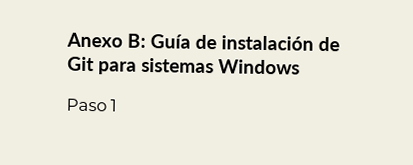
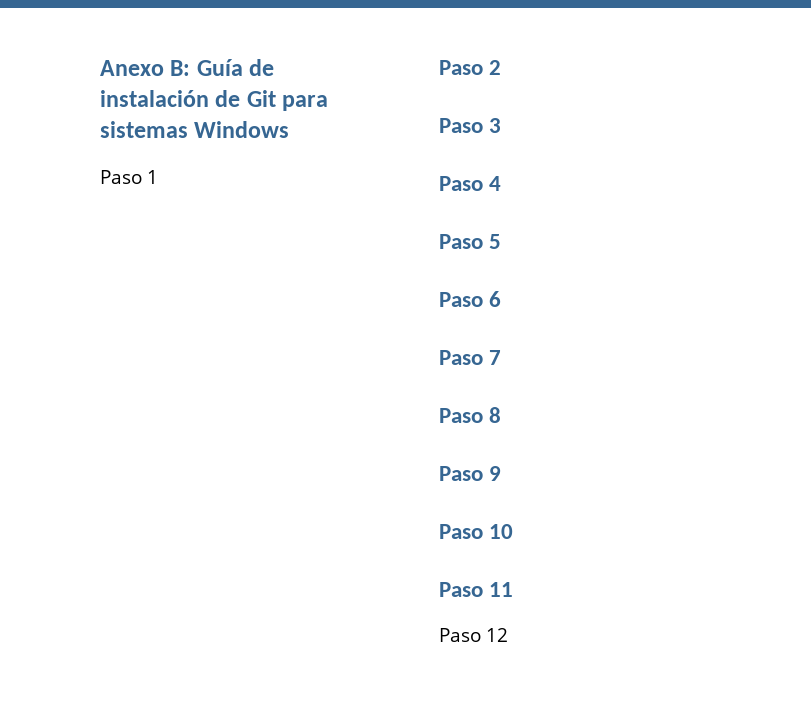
+ Paso 2
+ Paso 3
+ Paso 4
+ Paso 5
+ Paso 6
+ Paso 7
+ Paso 8
+ Paso 9
+ Paso 10
+ Paso 11
+ Paso 12

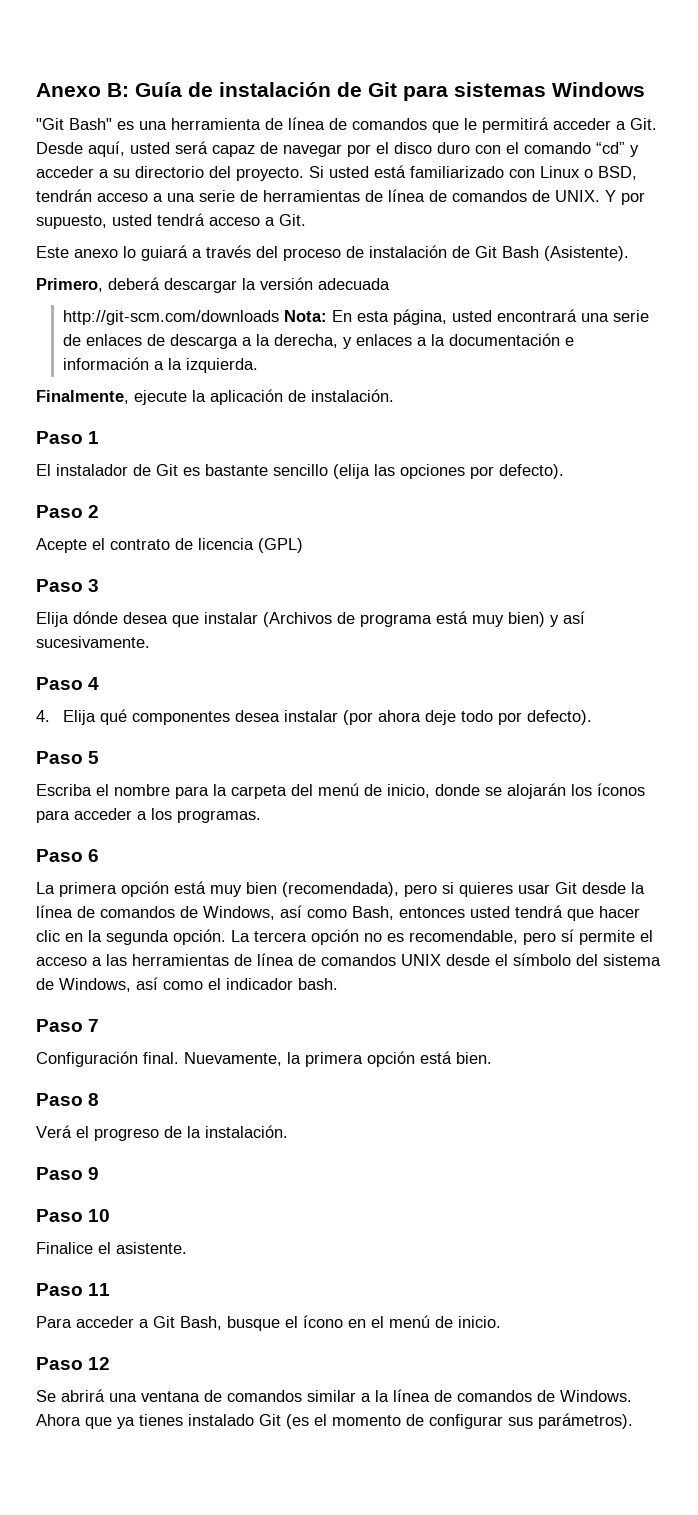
+ "Git Bash" es una herramienta de línea de comandos que le permitirá acceder a Git. Desde aquí, usted será capaz de navegar por el disco duro con el comando “cd” y acceder a su directorio del proyecto. Si usted está familiarizado con Linux o BSD, tendrán acceso a una serie de herramientas de línea de comandos de UNIX. Y por supuesto, usted tendrá acceso a Git.
+ Este anexo lo guiará a través del proceso de instalación de Git Bash (Asistente).
+ Primero, deberá descargar la versión adecuada
+ http://git-scm.com/downloads Nota: En esta página, usted encontrará una serie de enlaces de descarga a la derecha, y enlaces a la documentación e información a la izquierda.
+ Finalmente, ejecute la aplicación de instalación.
  Paso 1
+ El instalador de Git es bastante sencillo (elija las opciones por defecto).
  Paso 2
+ Acepte el contrato de licencia (GPL)
  Paso 3
+ Elija dónde desea que instalar (Archivos de programa está muy bien) y así sucesivamente.
  Paso 4
+ 4. Elija qué componentes desea instalar (por ahora deje todo por defecto).
  Paso 5
+ Escriba el nombre para la carpeta del menú de inicio, donde se alojarán los íconos para acceder a los programas.
  Paso 6
+ La primera opción está muy bien (recomendada), pero si quieres usar Git desde la línea de comandos de Windows, así como Bash, entonces usted tendrá que hacer clic en la segunda opción. La tercera opción no es recomendable, pero sí permite el acceso a las herramientas de línea de comandos UNIX desde el símbolo del sistema de Windows, así como el indicador bash.
  Paso 7
+ Configuración final. Nuevamente, la primera opción está bien.
  Paso 8
+ Verá el progreso de la instalación.
+ Finalice el asistente.
+ Para acceder a Git Bash, busque el ícono en el menú de inicio.
  Paso 12
+ Se abrirá una ventana de comandos similar a la línea de comandos de Windows. Ahora que ya tienes instalado Git (es el momento de configurar sus parámetros).

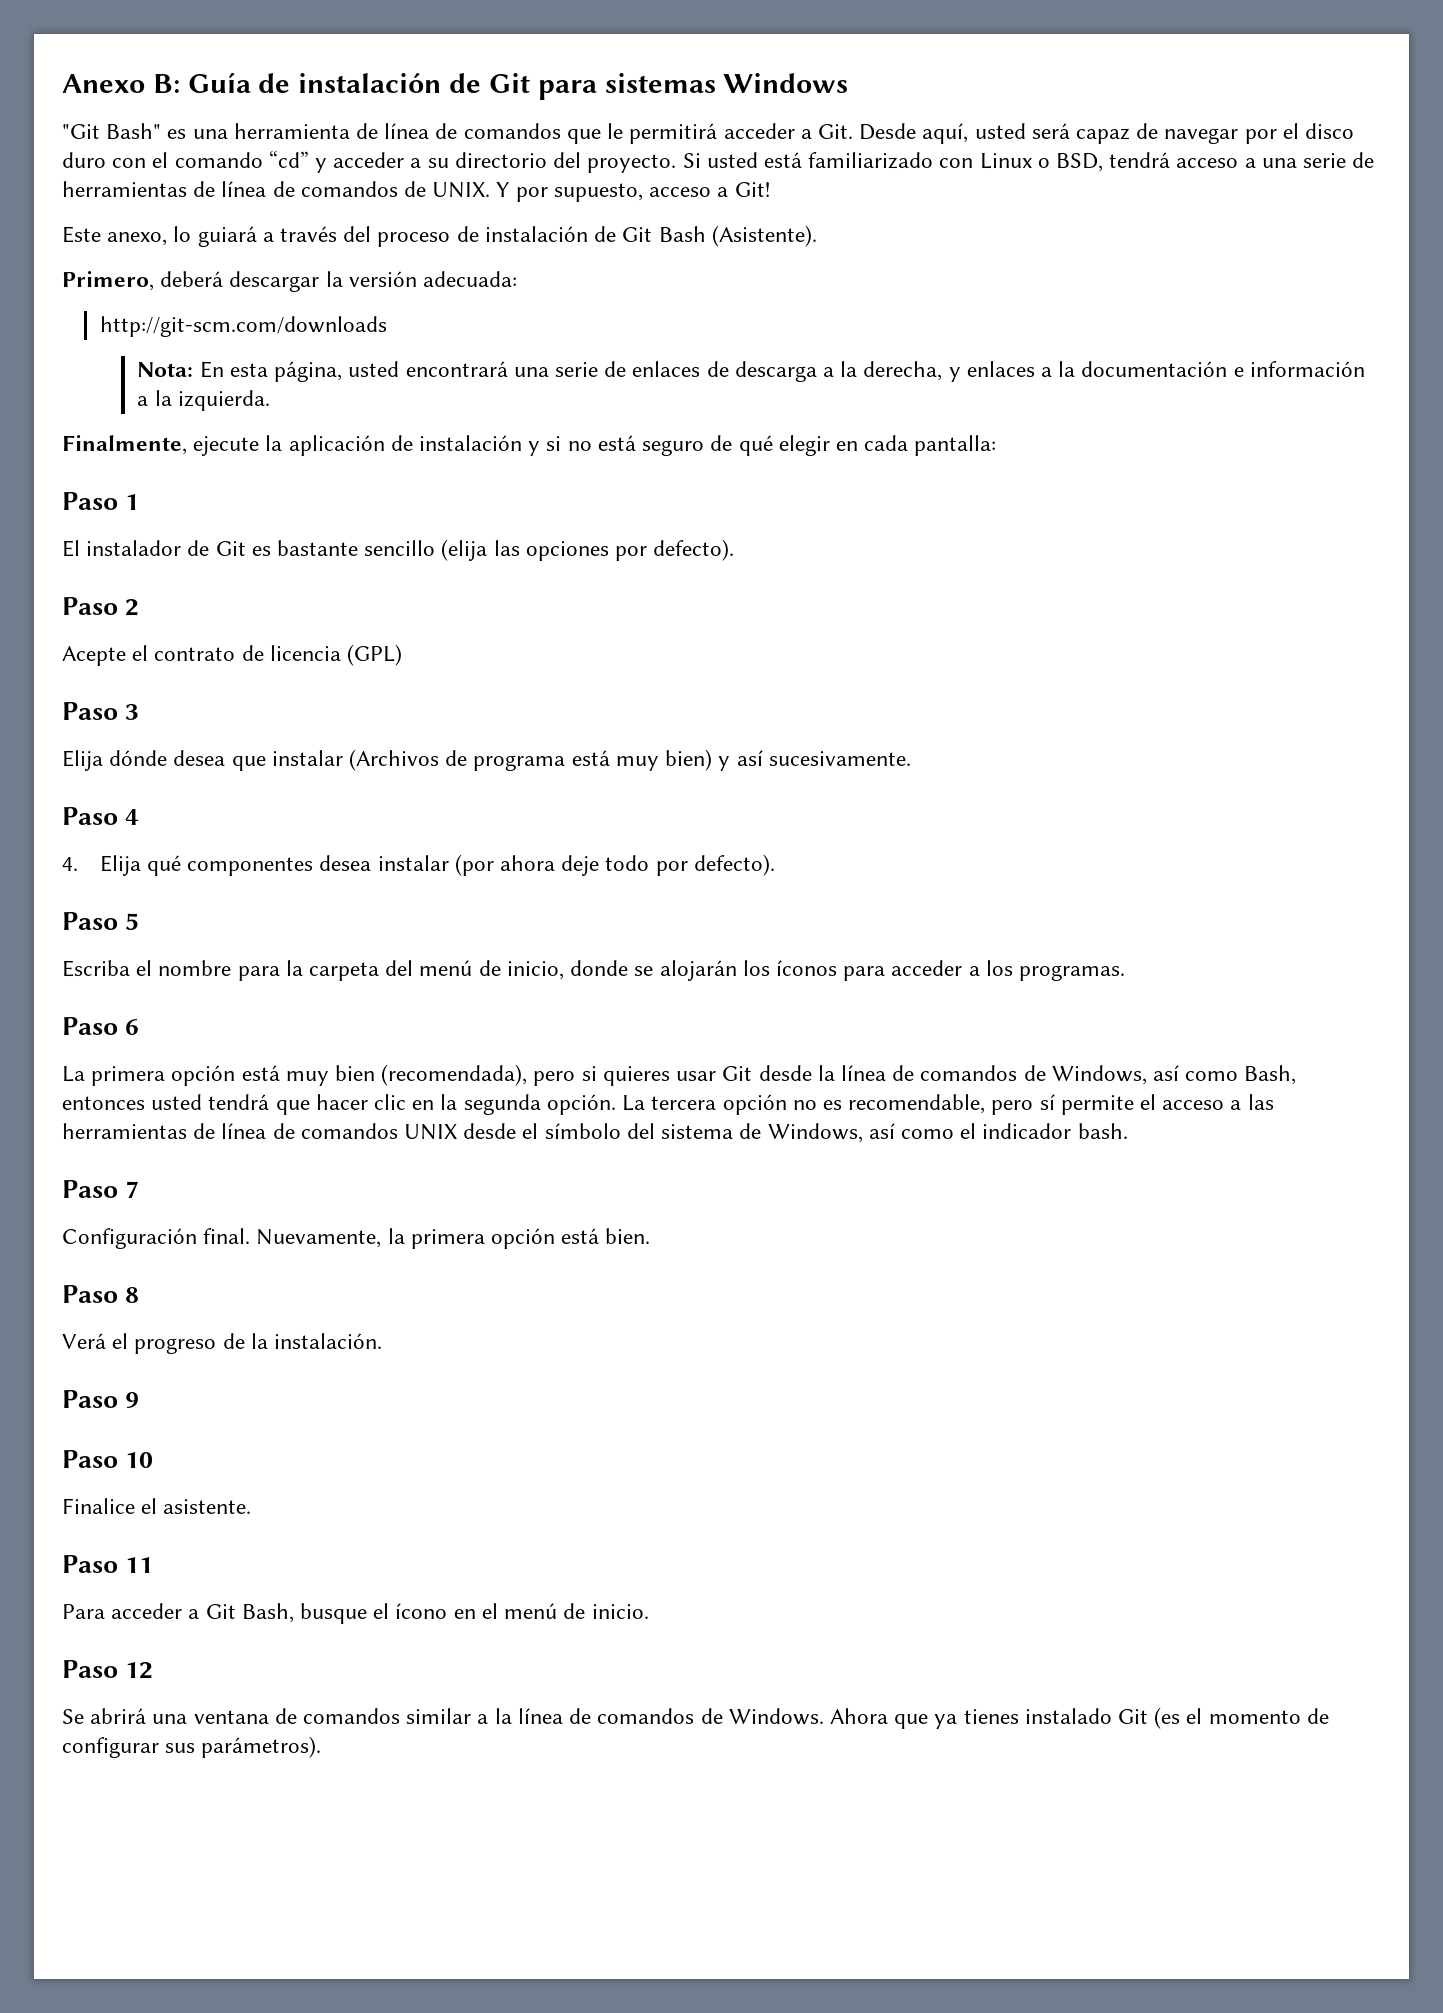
- Si usted está familiarizado con Linux o BSD, tendrán acceso a una serie de herramientas de línea de comandos de UNIX.
+ Si usted está familiarizado con Linux o BSD, tendrá acceso a una serie de herramientas de línea de comandos de UNIX.
- Y por supuesto, usted tendrá acceso a Git.
+ Y por supuesto, acceso a Git!
- Este anexo lo guiará a través del proceso de instalación de Git Bash (Asistente).
+ Este anexo, lo guiará a través del proceso de instalación de Git Bash (Asistente).
- Primero, deberá descargar la versión adecuada
+ Primero, deberá descargar la versión adecuada:
- http://git-scm.com/downloads Nota: En esta página, usted encontrará una serie de enlaces de descarga a la derecha, y enlaces a la documentación e información a la izquierda.
+ http://git-scm.com/downloads
+ Nota: En esta página, usted encontrará una serie de enlaces de descarga a la derecha, y enlaces a la documentación e información a la izquierda.
- Finalmente, ejecute la aplicación de instalación.
+ Finalmente, ejecute la aplicación de instalación y si no está seguro de qué elegir en cada pantalla:

